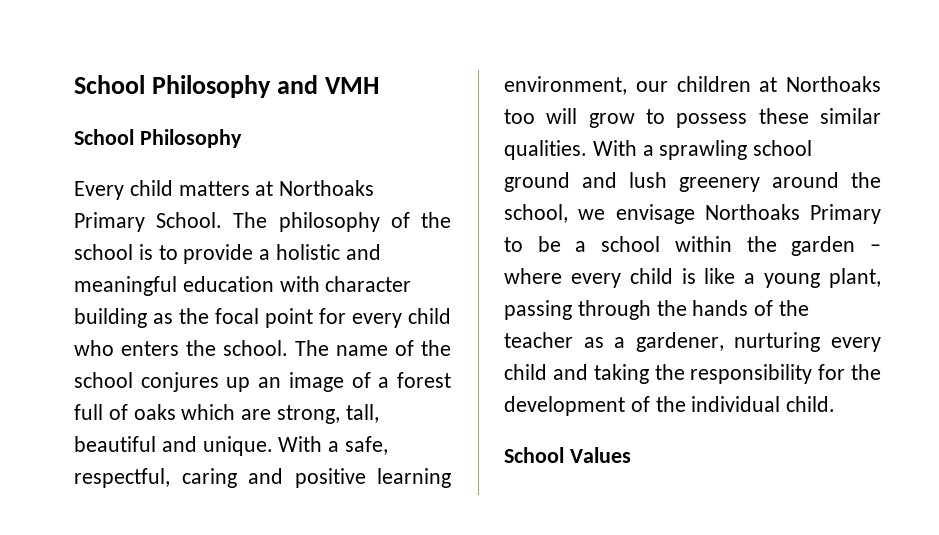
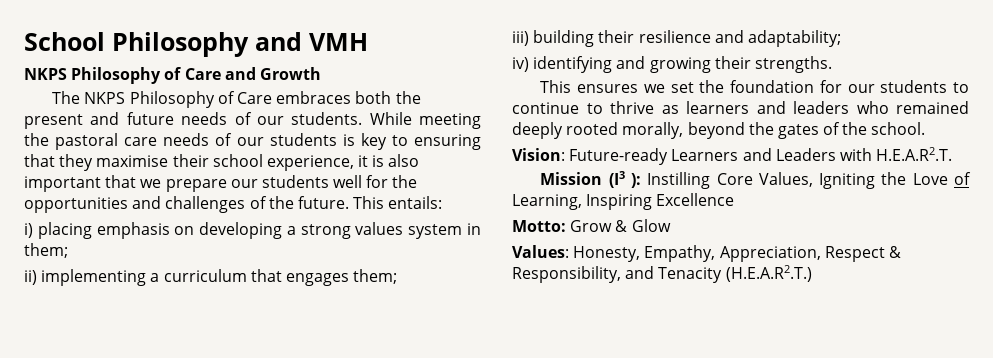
  School Philosophy and VMH
- School Philosophy
- Every child matters at Northoaks Primary School. The philosophy of the school is to provide a holistic and meaningful education with character building as the focal point for every child who enters the school. The name of the school conjures up an image of a forest full of oaks which are strong, tall, beautiful and unique. With a safe, respectful, caring and positive learning environment, our children at Northoaks too will grow to possess these similar qualities. With a sprawling school ground and lush greenery around the school, we envisage Northoaks Primary to be a school within the garden – where every child is like a young plant, passing through the hands of the teacher as a gardener, nurturing every child and taking the responsibility for the development of the individual child.
- School Values
+ NKPS Philosophy of Care and Growth
+ The NKPS Philosophy of Care embraces both the present and future needs of our students. While meeting the pastoral care needs of our students is key to ensuring that they maximise their school experience, it is also important that we prepare our students well for the opportunities and challenges of the future. This entails:
+ i) placing emphasis on developing a strong values system in them;
+ ii) implementing a curriculum that engages them;
+ iii) building their resilience and adaptability;
+ iv) identifying and growing their strengths.
+ This ensures we set the foundation for our students to continue to thrive as learners and leaders who remained deeply rooted morally, beyond the gates of the school.
+ Vision: Future-ready Learners and Leaders with H.E.A.R2.T.
+ Mission (I3 ): Instilling Core Values, Igniting the Love of Learning, Inspiring Excellence
+ Motto: Grow & Glow
+ Values: Honesty, Empathy, Appreciation, Respect & Responsibility, and Tenacity (H.E.A.R2.T.)

